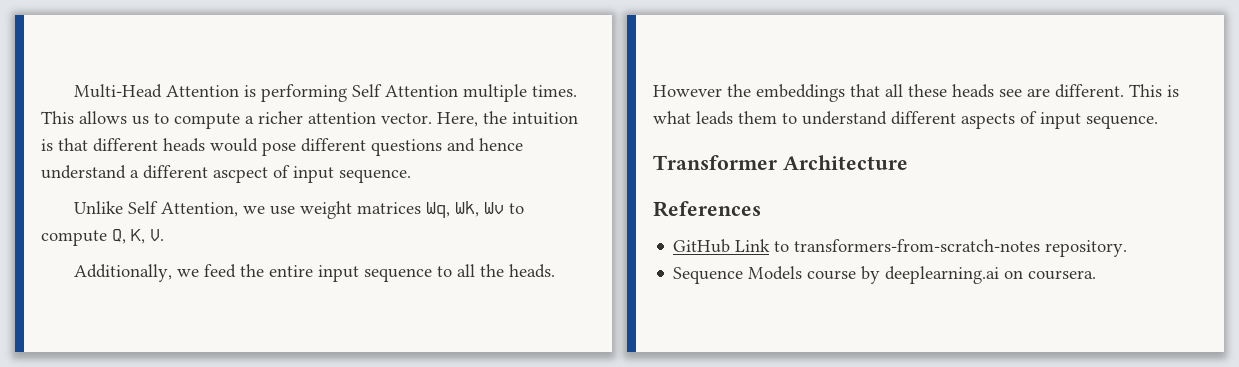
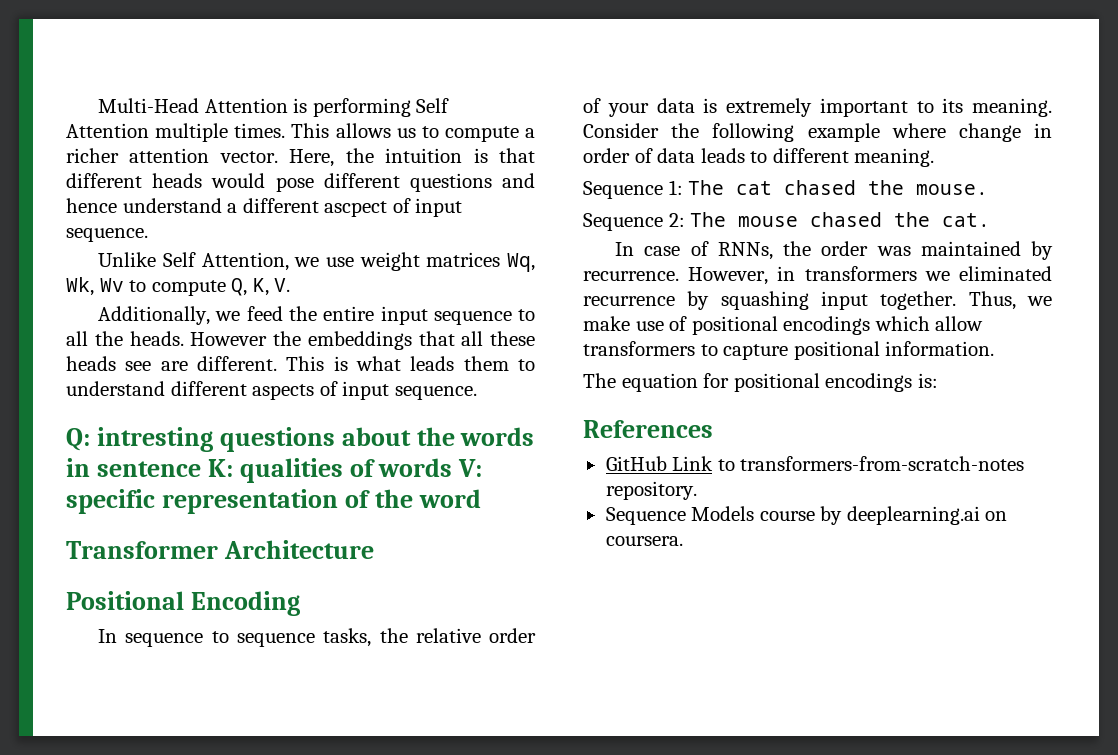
+ Q: intresting questions about the words in sentence K: qualities of words V: specific representation of the word
  Transformer Architecture
+ Positional Encoding
+ In sequence to sequence tasks, the relative order of your data is extremely important to its meaning. Consider the following example where change in order of data leads to different meaning.
+ Sequence 1: The cat chased the mouse.
+ Sequence 2: The mouse chased the cat.
+ In case of RNNs, the order was maintained by recurrence. However, in transformers we eliminated recurrence by squashing input together. Thus, we make use of positional encodings which allow transformers to capture positional information.
+ The equation for positional encodings is:

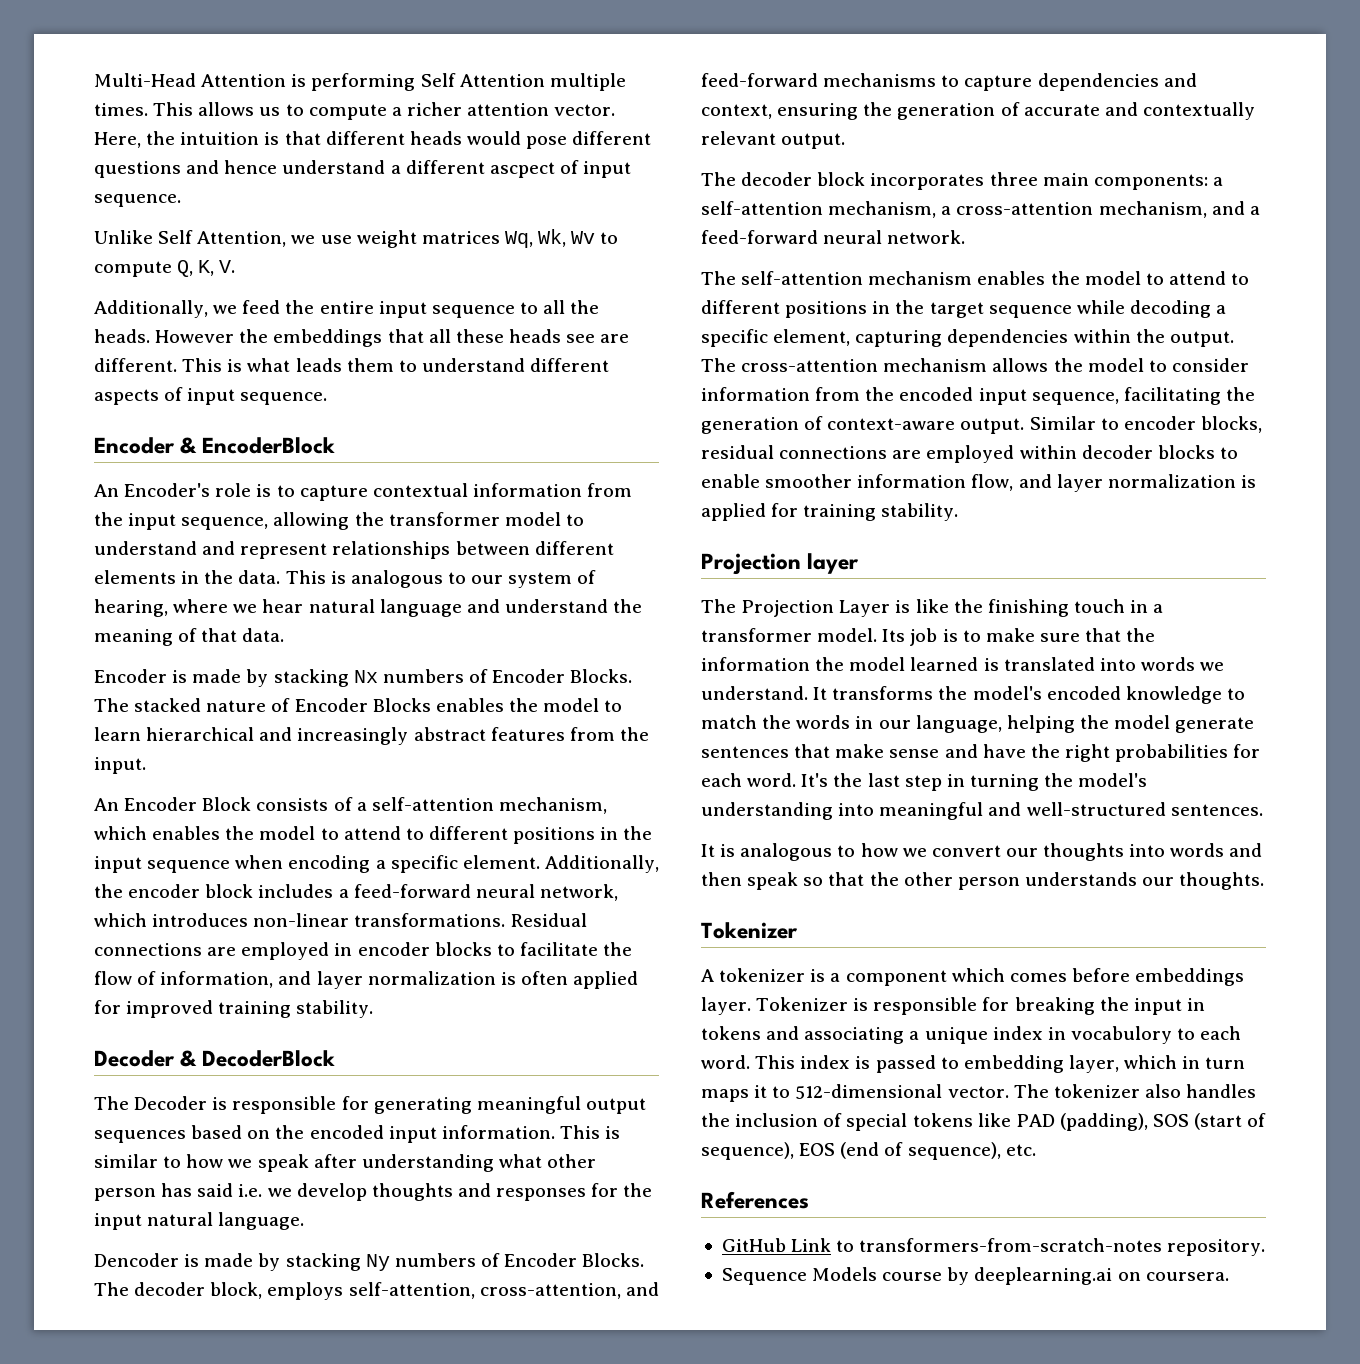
- Q: intresting questions about the words in sentence K: qualities of words V: specific representation of the word
- Transformer Architecture
- Positional Encoding
- In sequence to sequence tasks, the relative order of your data is extremely important to its meaning. Consider the following example where change in order of data leads to different meaning.
- Sequence 1: The cat chased the mouse.
- Sequence 2: The mouse chased the cat.
- In case of RNNs, the order was maintained by recurrence. However, in transformers we eliminated recurrence by squashing input together. Thus, we make use of positional encodings which allow transformers to capture positional information.
- The equation for positional encodings is:
+ Encoder & EncoderBlock
+ An Encoder's role is to capture contextual information from the input sequence, allowing the transformer model to understand and represent relationships between different elements in the data. This is analogous to our system of hearing, where we hear natural language and understand the meaning of that data.
+ Encoder is made by stacking Nx numbers of Encoder Blocks. The stacked nature of Encoder Blocks enables the model to learn hierarchical and increasingly abstract features from the input.
+ An Encoder Block consists of a self-attention mechanism, which enables the model to attend to different positions in the input sequence when encoding a specific element. Additionally, the encoder block includes a feed-forward neural network, which introduces non-linear transformations. Residual connections are employed in encoder blocks to facilitate the flow of information, and layer normalization is often applied for improved training stability.
+ Decoder & DecoderBlock
+ The Decoder is responsible for generating meaningful output sequences based on the encoded input information. This is similar to how we speak after understanding what other person has said i.e. we develop thoughts and responses for the input natural language.
+ Dencoder is made by stacking Ny numbers of Encoder Blocks. The decoder block, employs self-attention, cross-attention, and feed-forward mechanisms to capture dependencies and context, ensuring the generation of accurate and contextually relevant output.
+ The decoder block incorporates three main components: a self-attention mechanism, a cross-attention mechanism, and a feed-forward neural network.
+ The self-attention mechanism enables the model to attend to different positions in the target sequence while decoding a specific element, capturing dependencies within the output. The cross-attention mechanism allows the model to consider information from the encoded input sequence, facilitating the generation of context-aware output. Similar to encoder blocks, residual connections are employed within decoder blocks to enable smoother information flow, and layer normalization is applied for training stability.
+ Projection layer
+ The Projection Layer is like the finishing touch in a transformer model. Its job is to make sure that the information the model learned is translated into words we understand. It transforms the model's encoded knowledge to match the words in our language, helping the model generate sentences that make sense and have the right probabilities for each word. It's the last step in turning the model's understanding into meaningful and well-structured sentences.
+ It is analogous to how we convert our thoughts into words and then speak so that the other person understands our thoughts.
+ Tokenizer
+ A tokenizer is a component which comes before embeddings layer. Tokenizer is responsible for breaking the input in tokens and associating a unique index in vocabulory to each word. This index is passed to embedding layer, which in turn maps it to 512-dimensional vector. The tokenizer also handles the inclusion of special tokens like PAD (padding), SOS (start of sequence), EOS (end of sequence), etc.

